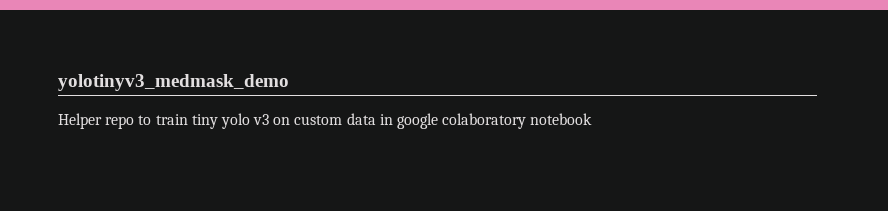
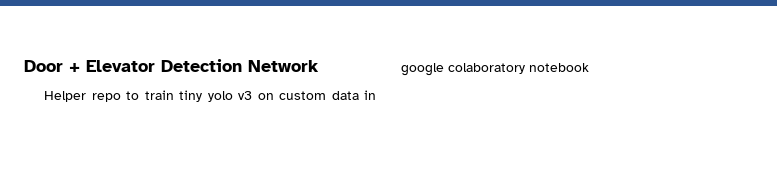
- yolotinyv3_medmask_demo
+ Door + Elevator Detection Network

